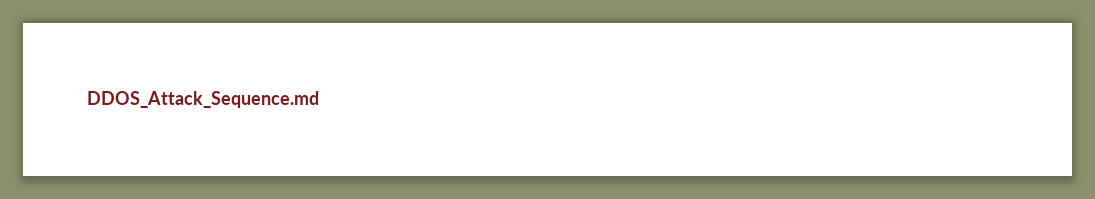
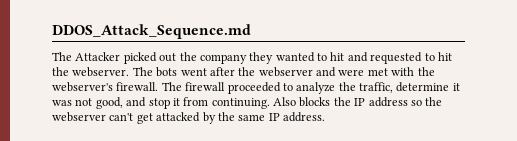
+ The Attacker picked out the company they wanted to hit and requested to hit the webserver. The bots went after the webserver and were met with the webserver's firewall. The firewall proceeded to analyze the traffic, determine it was not good, and stop it from continuing. Also blocks the IP address so the webserver can't get attacked by the same IP address.

